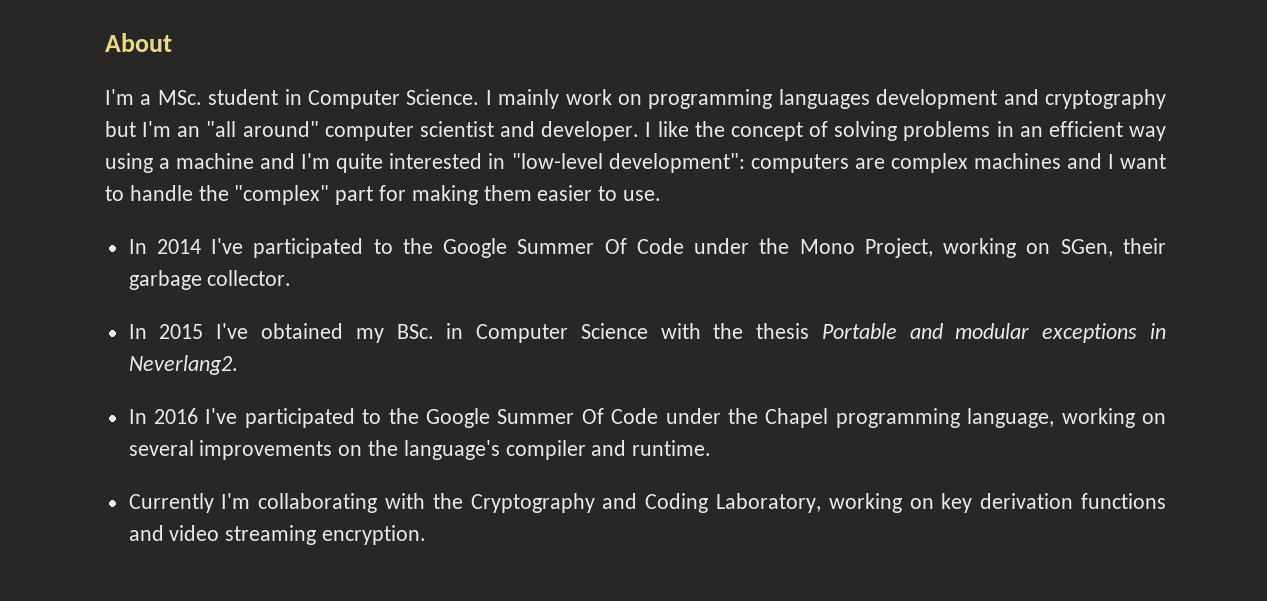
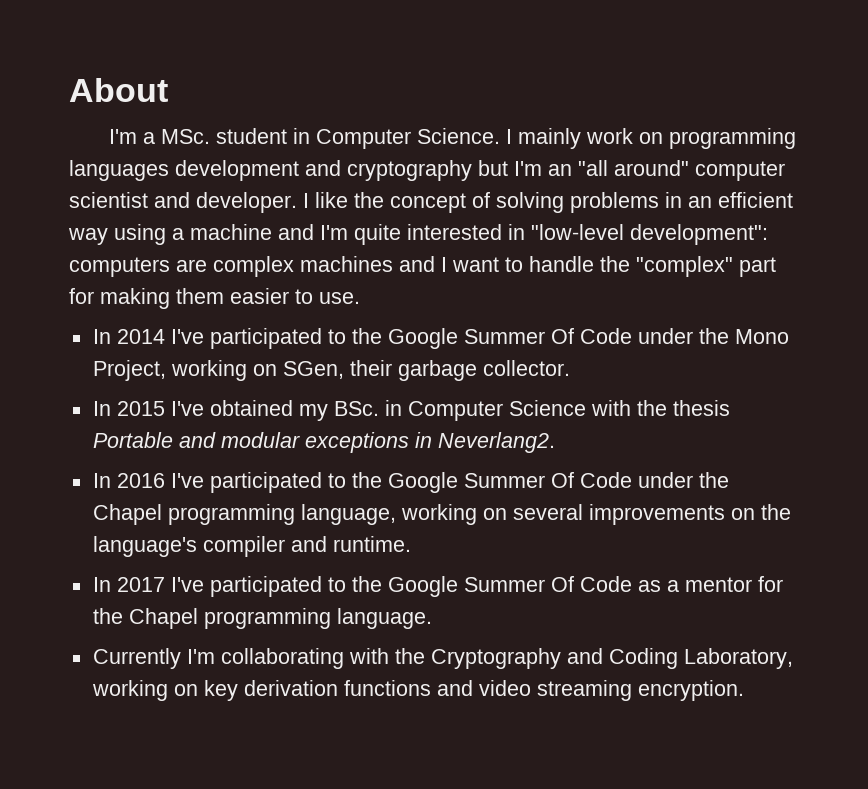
+ In 2017 I've participated to the Google Summer Of Code as a mentor for the Chapel programming language.

